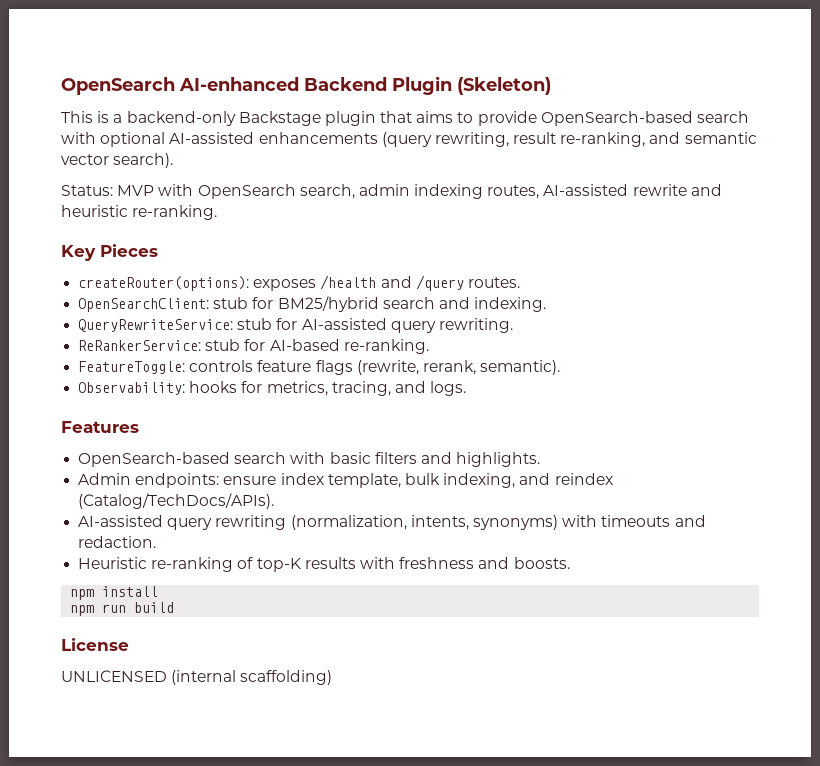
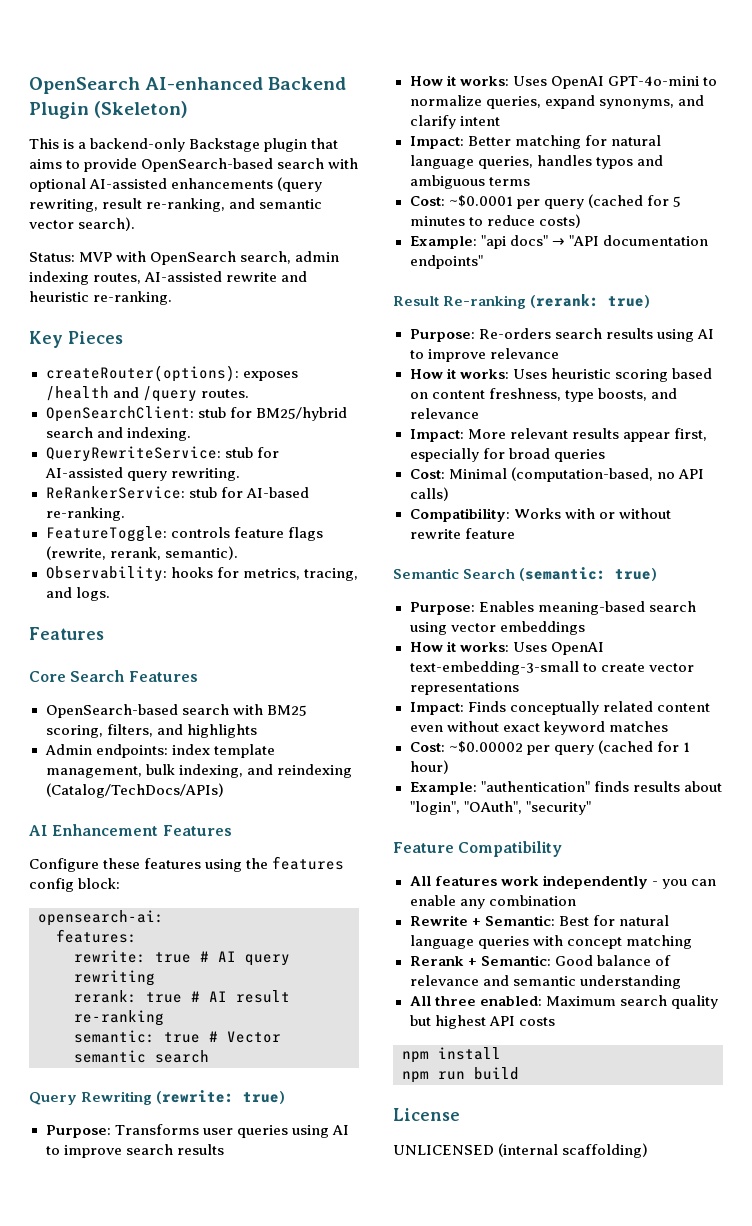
- OpenSearch-based search with basic filters and highlights.
- Admin endpoints: ensure index template, bulk indexing, and reindex (Catalog/TechDocs/APIs).
- AI-assisted query rewriting (normalization, intents, synonyms) with timeouts and redaction.
- Heuristic re-ranking of top-K results with freshness and boosts.
+ Core Search Features
+ OpenSearch-based search with BM25 scoring, filters, and highlights
+ Admin endpoints: index template management, bulk indexing, and reindexing (Catalog/TechDocs/APIs)
+ AI Enhancement Features
+ Configure these features using the features config block:
+ opensearch-ai:
+ features:
+ rewrite: true # AI query rewriting
+ rerank: true # AI result re-ranking
+ semantic: true # Vector semantic search
+ Query Rewriting (rewrite: true)
+ Purpose: Transforms user queries using AI to improve search results
+ How it works: Uses OpenAI GPT-4o-mini to normalize queries, expand synonyms, and clarify intent
+ Impact: Better matching for natural language queries, handles typos and ambiguous terms
+ Cost: ~$0.0001 per query (cached for 5 minutes to reduce costs)
+ Example: "api docs" → "API documentation endpoints"
+ Result Re-ranking (rerank: true)
+ Purpose: Re-orders search results using AI to improve relevance
+ How it works: Uses heuristic scoring based on content freshness, type boosts, and relevance
+ Impact: More relevant results appear first, especially for broad queries
+ Cost: Minimal (computation-based, no API calls)
+ Compatibility: Works with or without rewrite feature
+ Semantic Search (semantic: true)
+ Purpose: Enables meaning-based search using vector embeddings
+ How it works: Uses OpenAI text-embedding-3-small to create vector representations
+ Impact: Finds conceptually related content even without exact keyword matches
+ Cost: ~$0.00002 per query (cached for 1 hour)
+ Example: "authentication" finds results about "login", "OAuth", "security"
+ Feature Compatibility
+ All features work independently - you can enable any combination
+ Rewrite + Semantic: Best for natural language queries with concept matching
+ Rerank + Semantic: Good balance of relevance and semantic understanding
+ All three enabled: Maximum search quality but highest API costs

